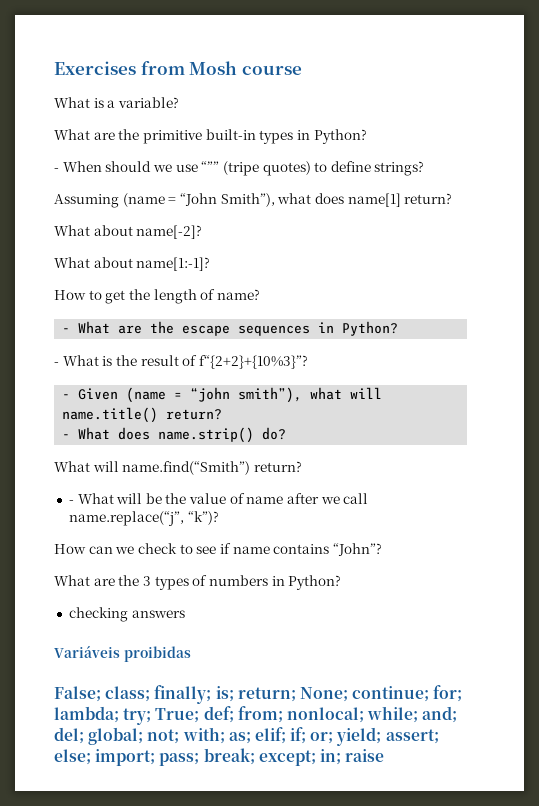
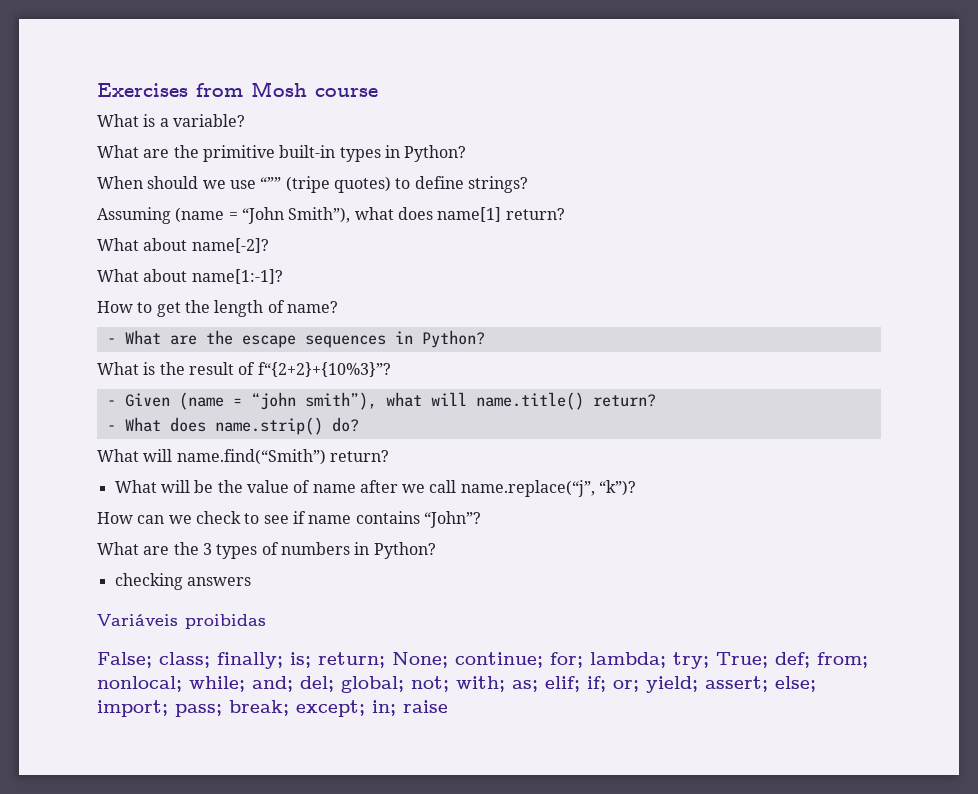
- - When should we use “”” (tripe quotes) to define strings?
+ When should we use “”” (tripe quotes) to define strings?
- - What is the result of f“{2+2}+{10%3}”?
+ What is the result of f“{2+2}+{10%3}”?
- - What will be the value of name after we call name.replace(“j”, “k”)?
+ What will be the value of name after we call name.replace(“j”, “k”)?

